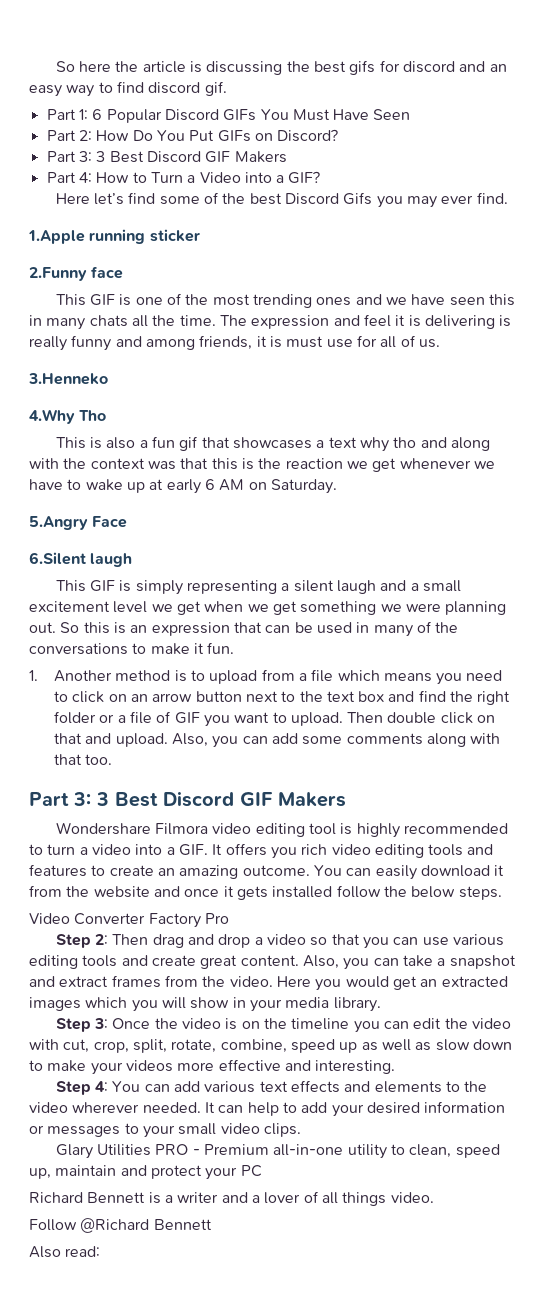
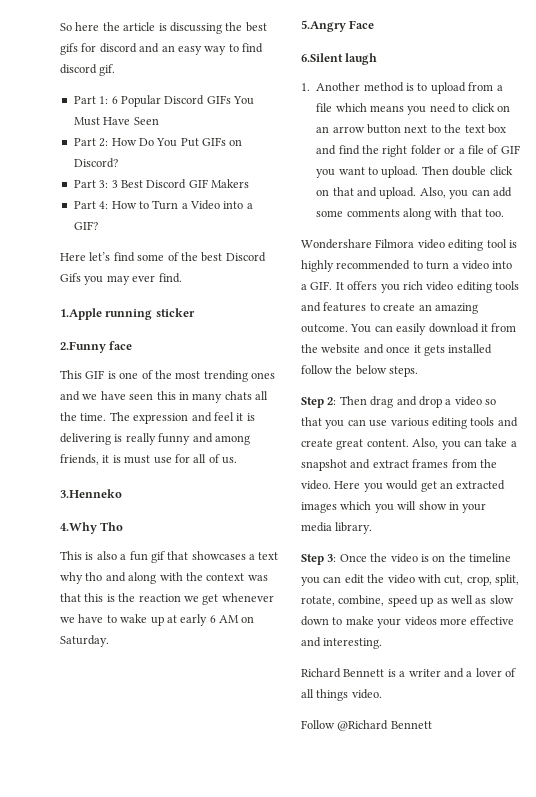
- This GIF is simply representing a silent laugh and a small excitement level we get when we get something we were planning out. So this is an expression that can be used in many of the conversations to make it fun.
  Also, you can add some comments along with that too.
- Part 3: 3 Best Discord GIF Makers
- Video Converter Factory Pro
- Step 4: You can add various text effects and elements to the video wherever needed. It can help to add your desired information or messages to your small video clips.
- Glary Utilities PRO - Premium all-in-one utility to clean, speed up, maintain and protect your PC
- Also read:

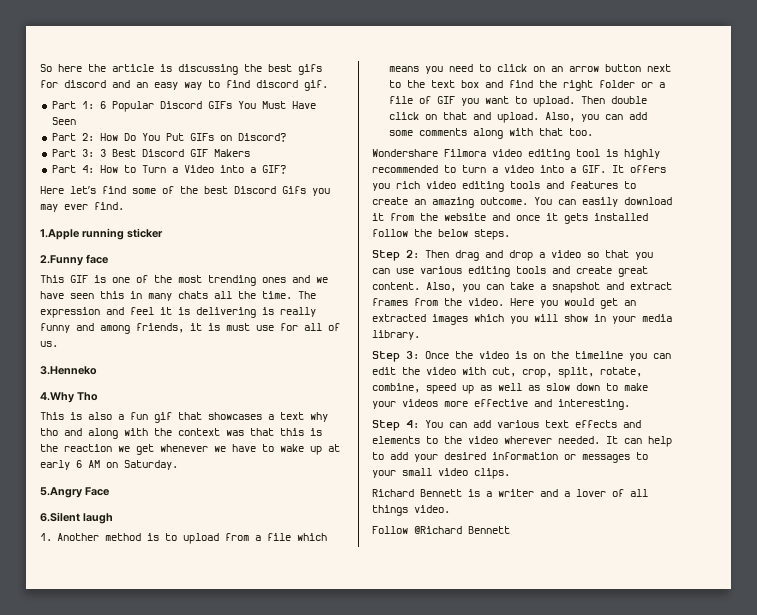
+ Step 4: You can add various text effects and elements to the video wherever needed. It can help to add your desired information or messages to your small video clips.

